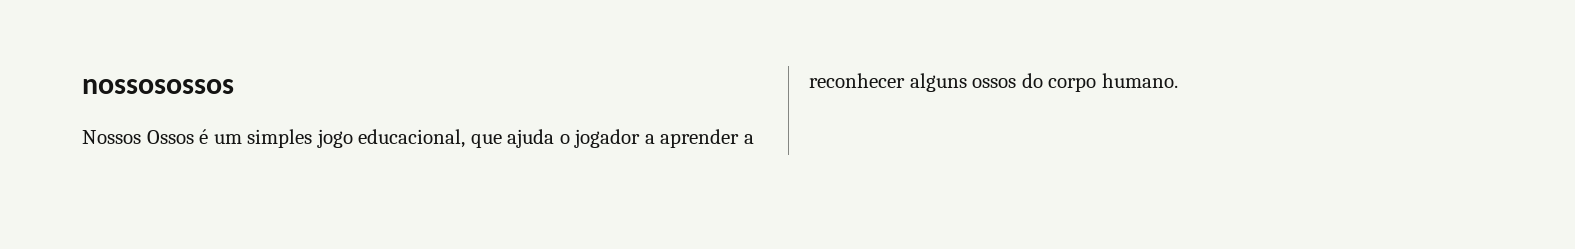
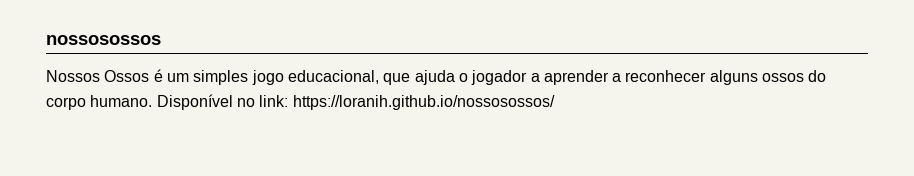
+ Disponível no link: https://loranih.github.io/nossosossos/

